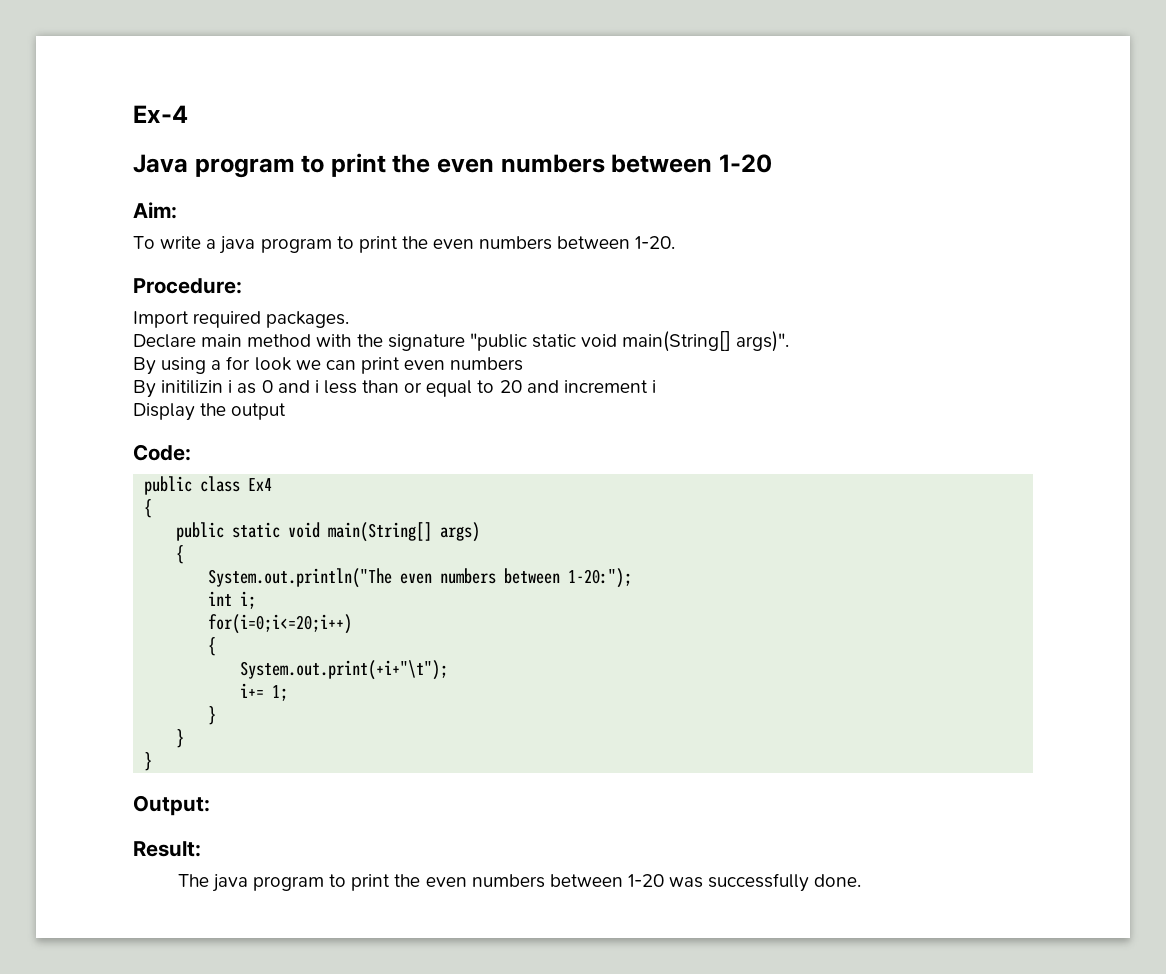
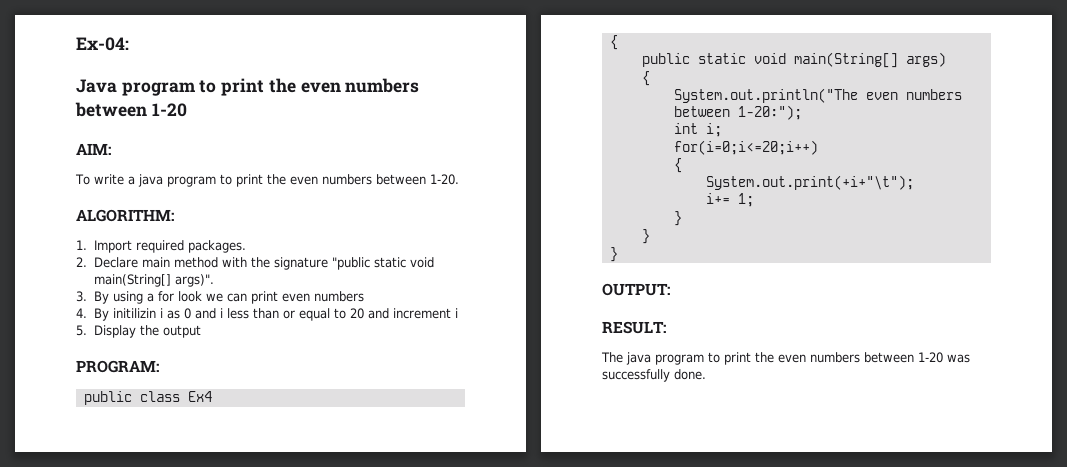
- Ex-4
+ Ex-04:
- Aim:
+ AIM:
- Procedure:
- Import required packages.
+ ALGORITHM:
+ 1. Import required packages.
- Declare main method with the signature "public static void main(String[] args)".
+ 2. Declare main method with the signature "public static void main(String[] args)".
- By using a for look we can print even numbers
+ 3. By using a for look we can print even numbers
- By initilizin i as 0 and i less than or equal to 20 and increment i
+ 4. By initilizin i as 0 and i less than or equal to 20 and increment i
- Display the output
+ 5. Display the output
- Code:
+ PROGRAM:
- Output:
- Result:
+ OUTPUT:
+ RESULT:

